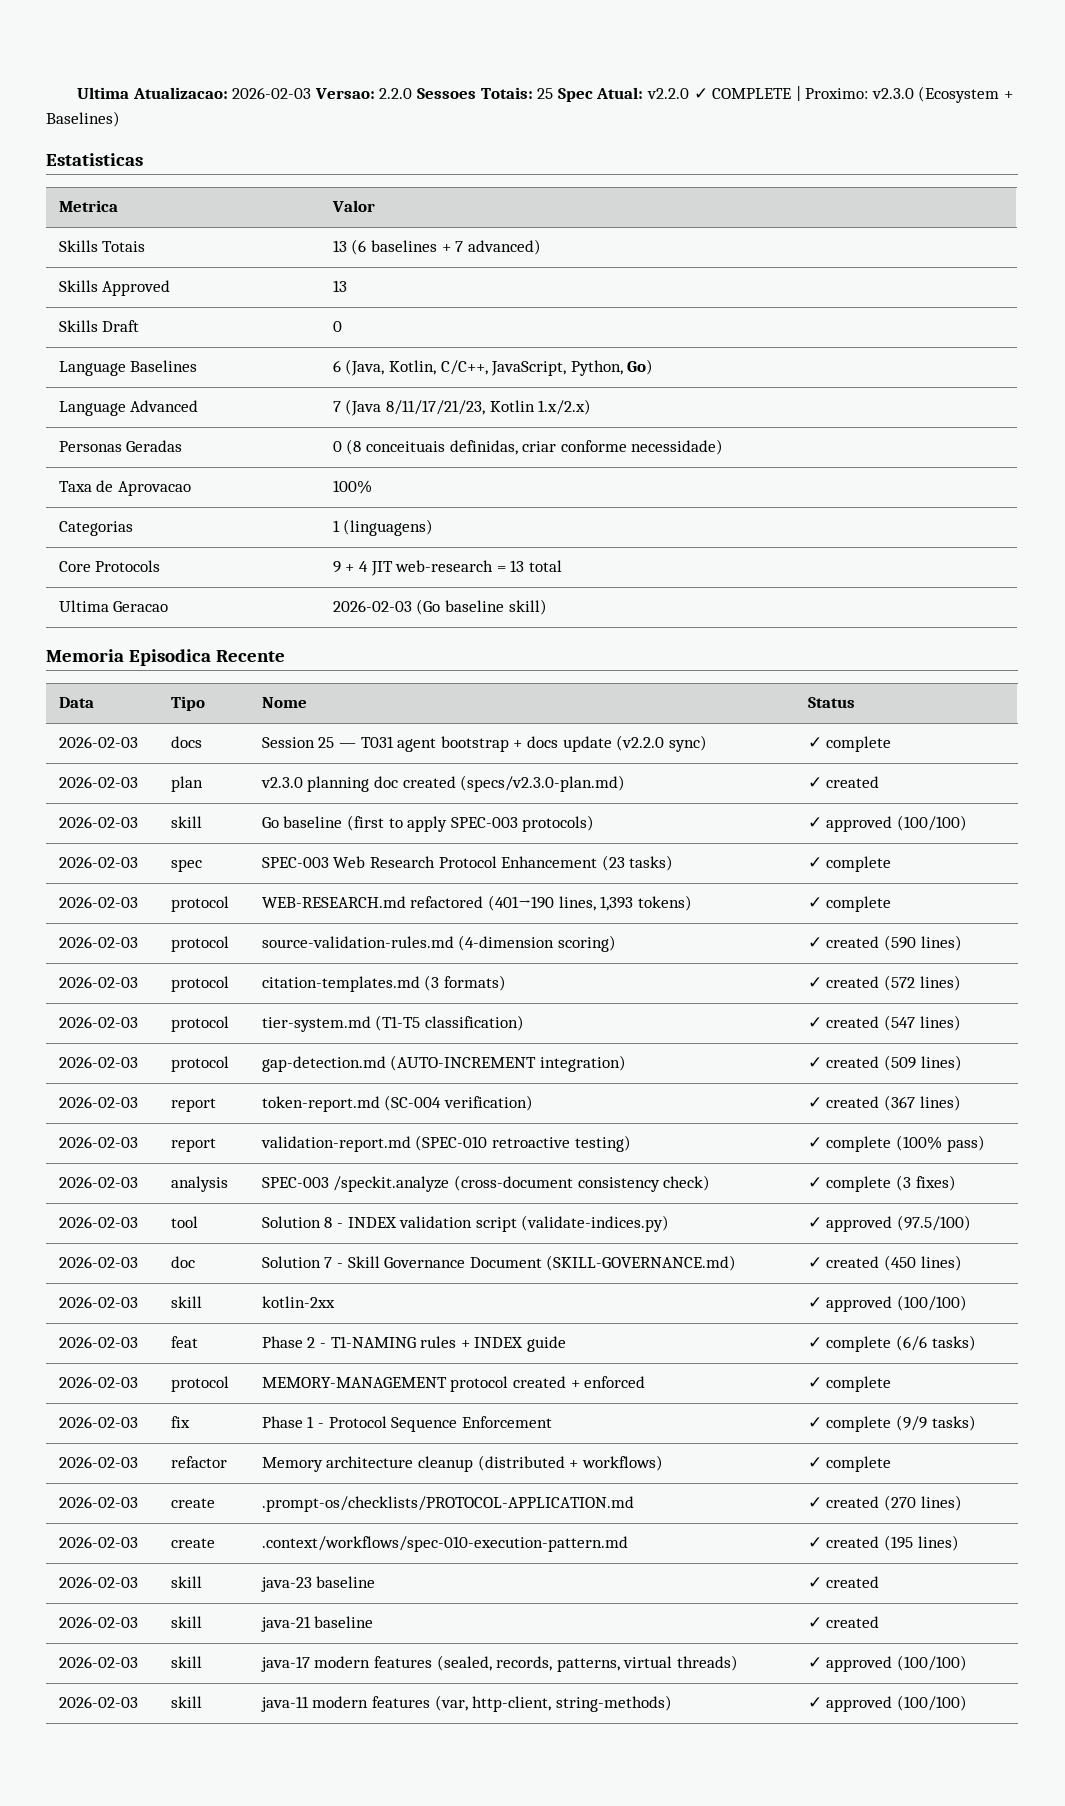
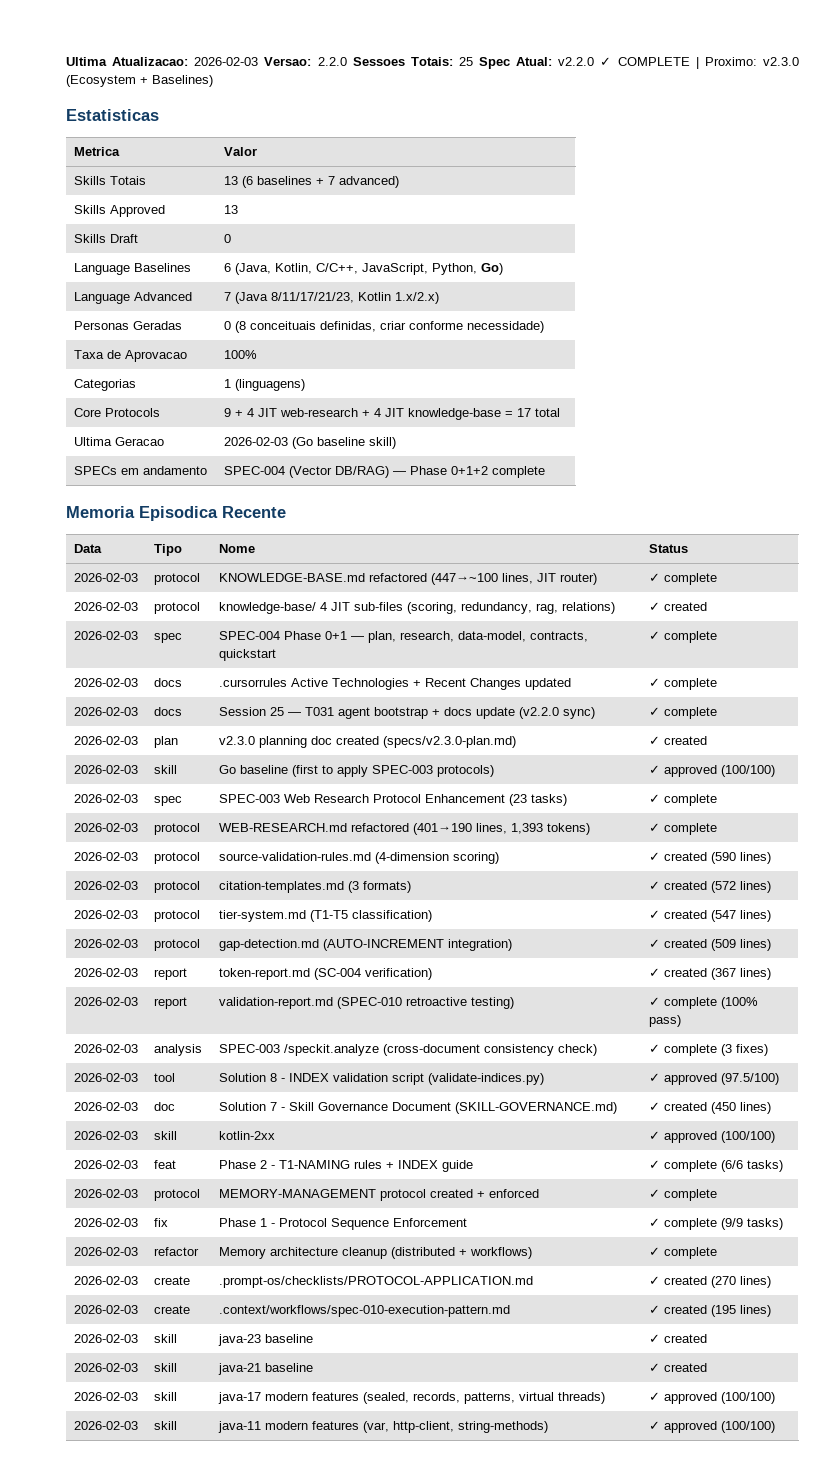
- Core Protocols | 9 + 4 JIT web-research = 13 total
+ Core Protocols | 9 + 4 JIT web-research + 4 JIT knowledge-base = 17 total
+ SPECs em andamento | SPEC-004 (Vector DB/RAG) — Phase 0+1+2 complete
+ 2026-02-03 | protocol | KNOWLEDGE-BASE.md refactored (447→~100 lines, JIT router) | ✓ complete
+ 2026-02-03 | protocol | knowledge-base/ 4 JIT sub-files (scoring, redundancy, rag, relations) | ✓ created
+ 2026-02-03 | spec | SPEC-004 Phase 0+1 — plan, research, data-model, contracts, quickstart | ✓ complete
+ 2026-02-03 | docs | .cursorrules Active Technologies + Recent Changes updated | ✓ complete

